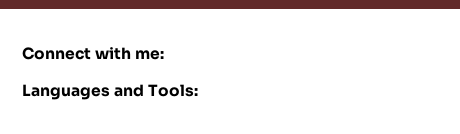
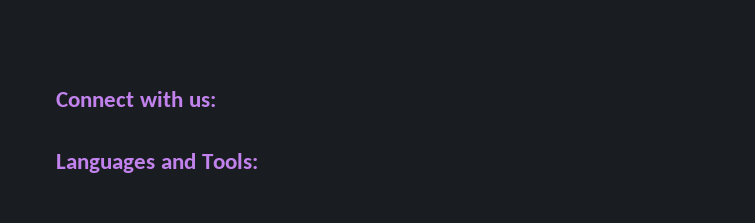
- Connect with me:
+ Connect with us:

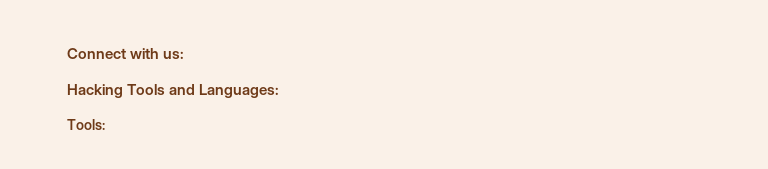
- Languages and Tools:
+ Hacking Tools and Languages:
+ Tools:

